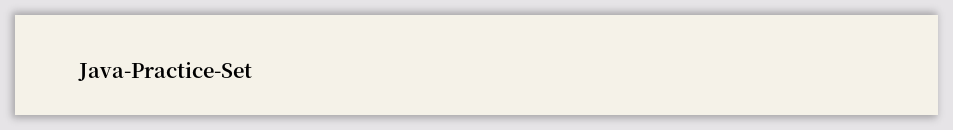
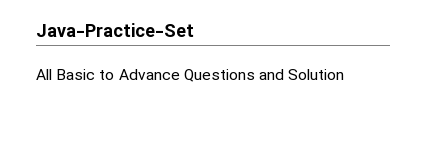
+ All Basic to Advance Questions and Solution

